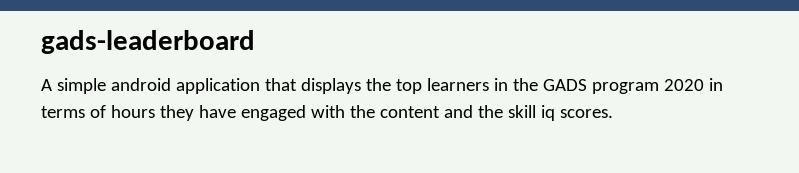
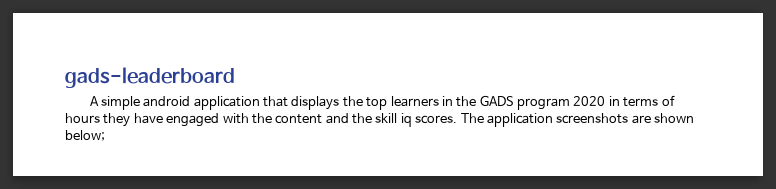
+ The application screenshots are shown below;

